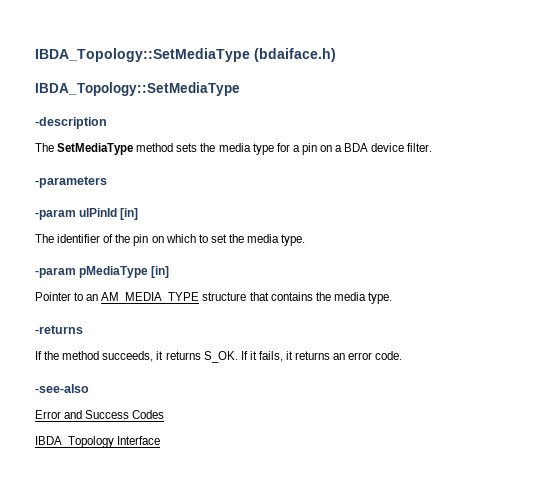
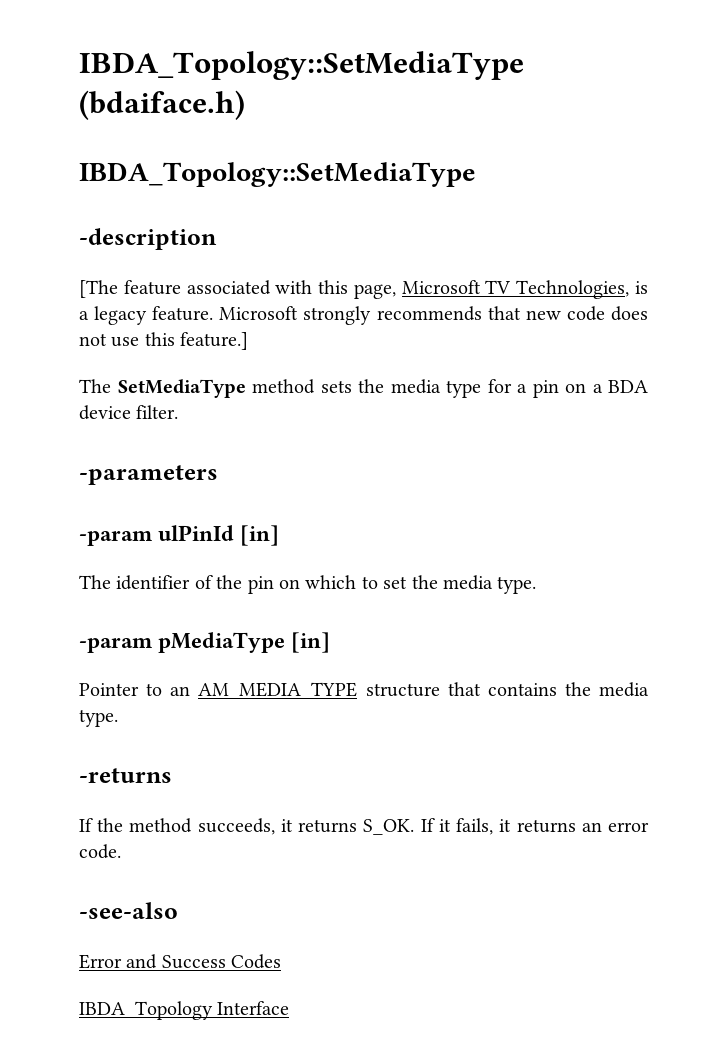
+ [The feature associated with this page, Microsoft TV Technologies, is a legacy feature. Microsoft strongly recommends that new code does not use this feature.]

